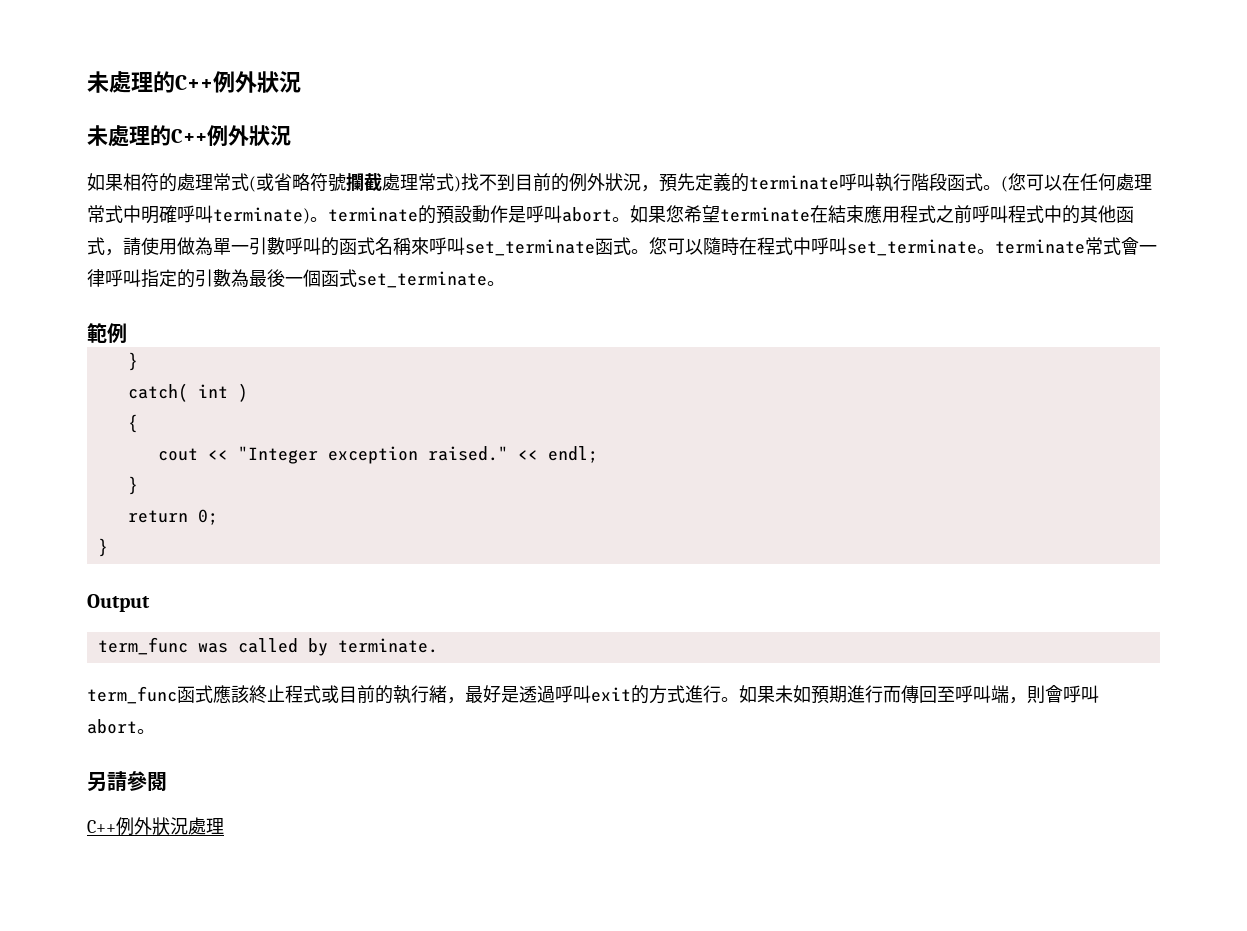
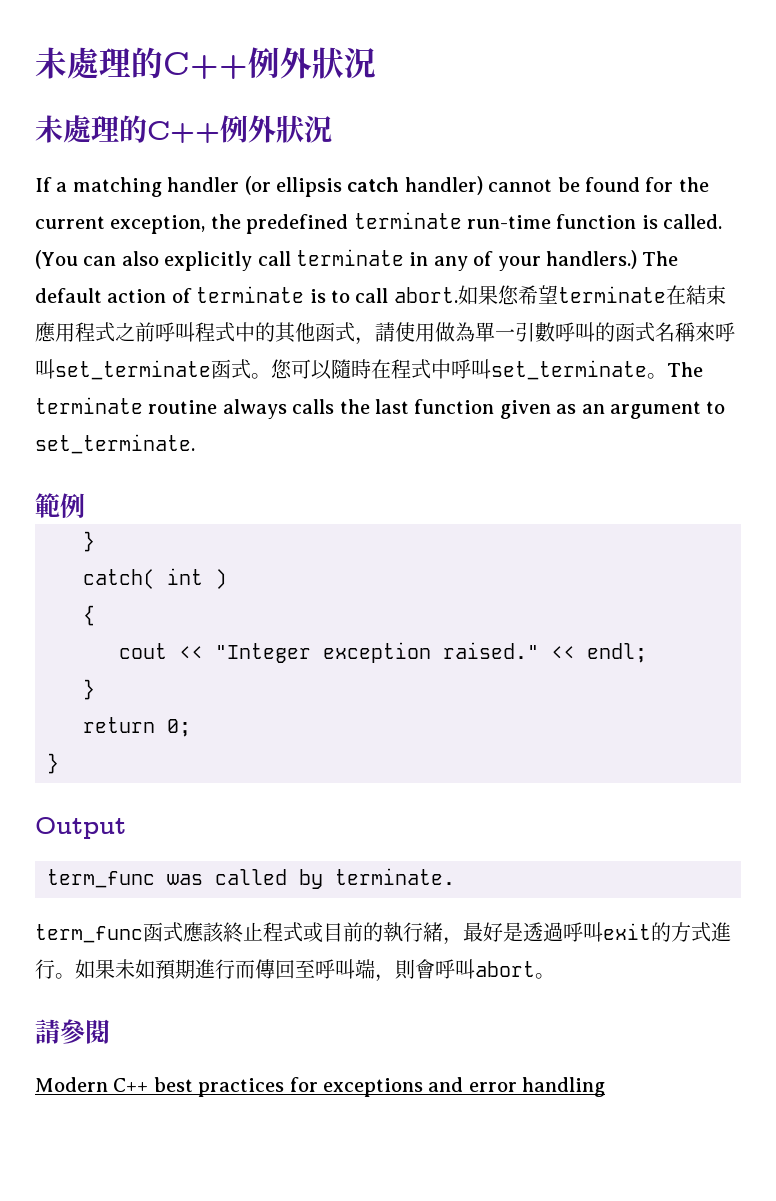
- 如果相符的處理常式(或省略符號攔截處理常式)找不到目前的例外狀況，預先定義的terminate呼叫執行階段函式。(您可以在任何處理常式中明確呼叫terminate)。terminate的預設動作是呼叫abort。
+ If a matching handler (or ellipsis catch handler) cannot be found for the current exception, the predefined terminate run-time function is called. (You can also explicitly call terminate in any of your handlers.) The default action of terminate is to call abort.
- 您可以隨時在程式中呼叫set_terminate。terminate常式會一律呼叫指定的引數為最後一個函式set_terminate。
+ 您可以隨時在程式中呼叫set_terminate。The terminate routine always calls the last function given as an argument to set_terminate.
- 另請參閱
+ 請參閱
- C++例外狀況處理
+ Modern C++ best practices for exceptions and error handling

